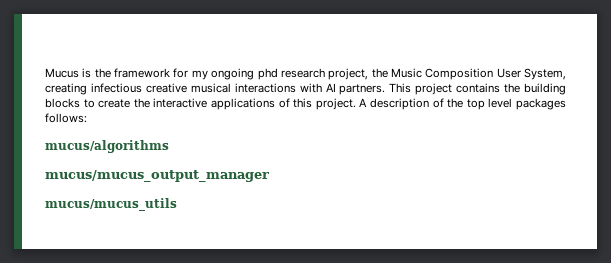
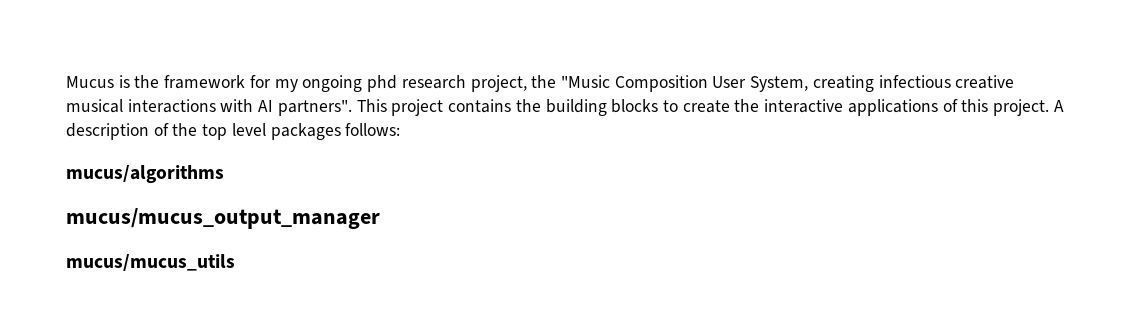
- Mucus is the framework for my ongoing phd research project, the Music Composition User System, creating infectious creative musical interactions with AI partners.
+ Mucus is the framework for my ongoing phd research project, the "Music Composition User System, creating infectious creative musical interactions with AI partners".

